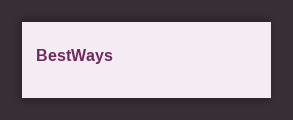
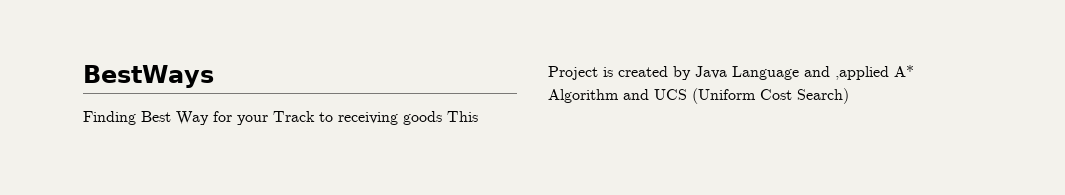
+ Finding Best Way for your Track to receiving goods This Project is created by Java Language and ,applied A* Algorithm and UCS (Uniform Cost Search)

